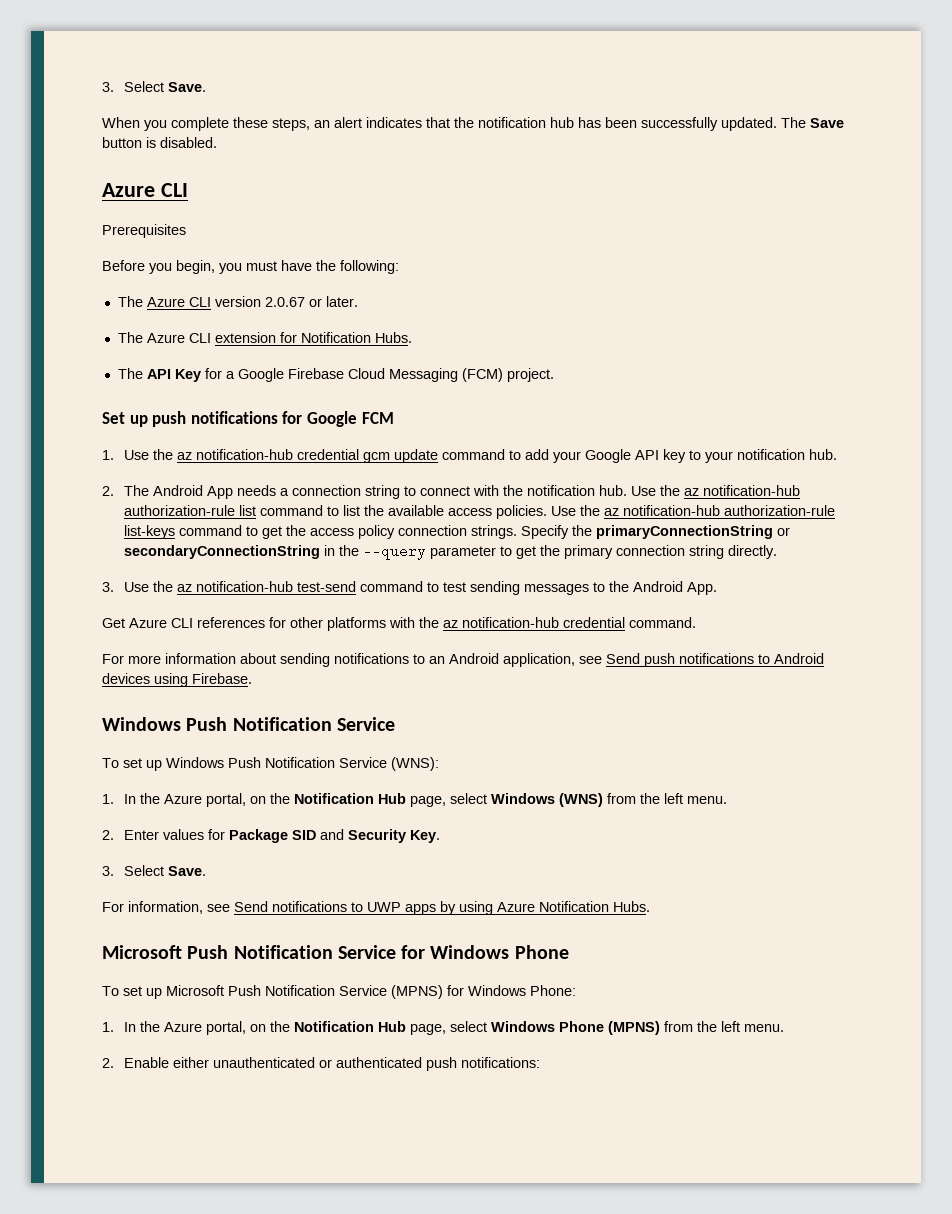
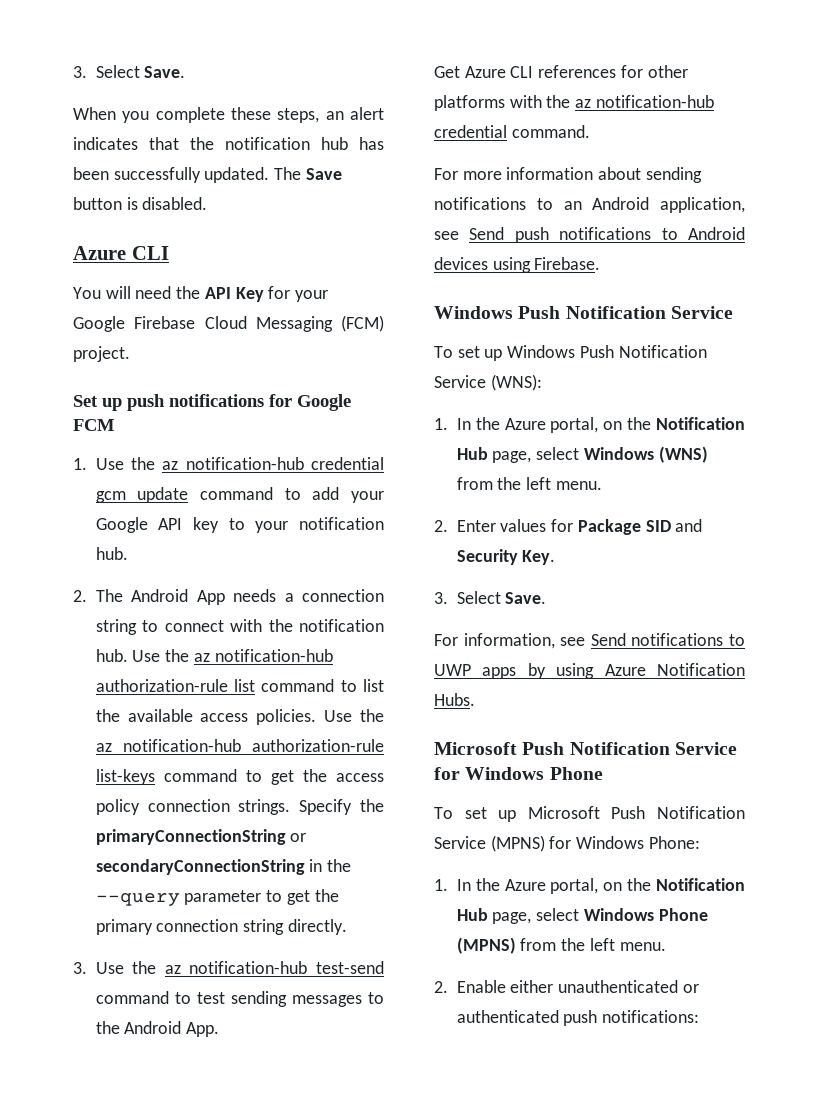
- Prerequisites
- Before you begin, you must have the following:
- The Azure CLI version 2.0.67 or later.
- The Azure CLI extension for Notification Hubs.
- The API Key for a Google Firebase Cloud Messaging (FCM) project.
+ You will need the API Key for your Google Firebase Cloud Messaging (FCM) project.

